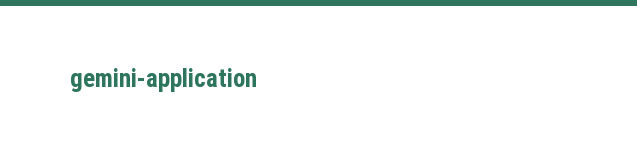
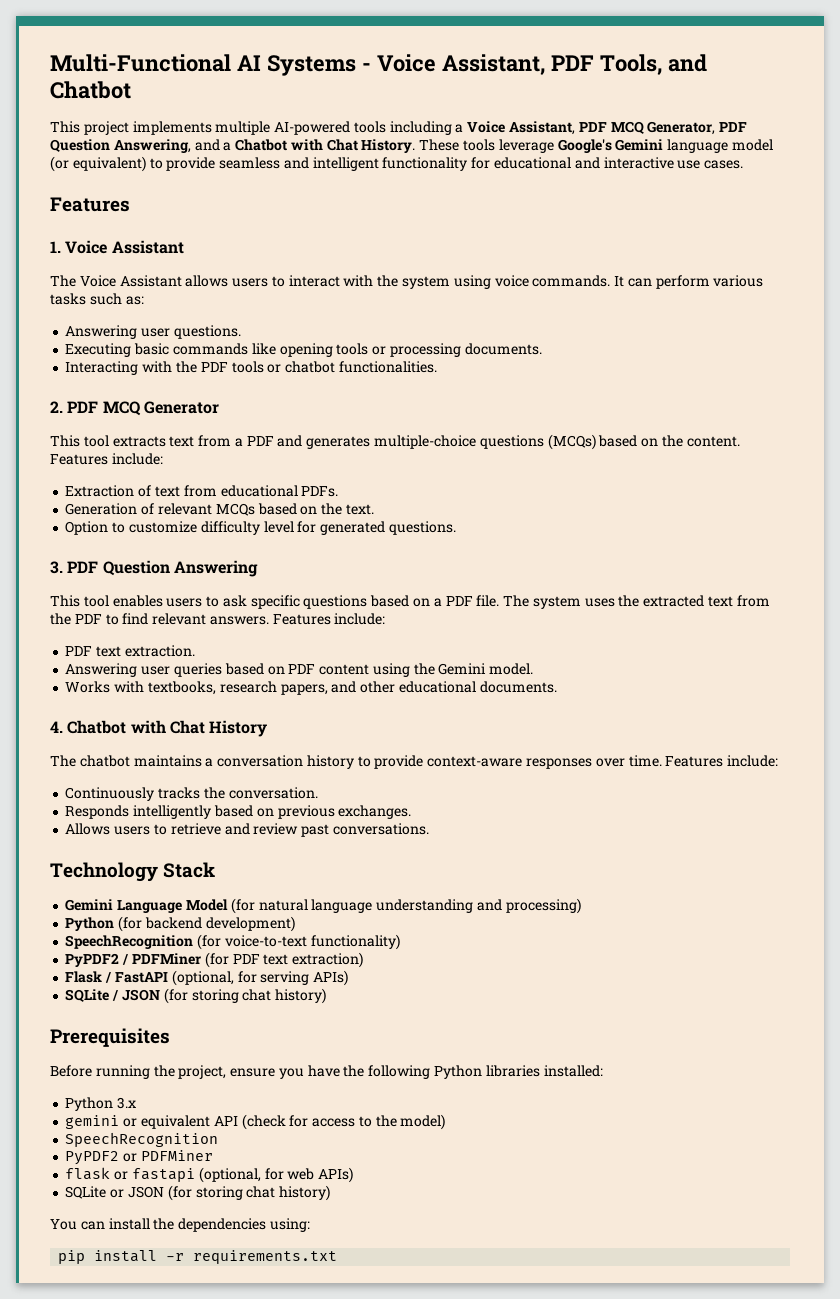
- gemini-application
+ Multi-Functional AI Systems - Voice Assistant, PDF Tools, and Chatbot
+ This project implements multiple AI-powered tools including a Voice Assistant, PDF MCQ Generator, PDF Question Answering, and a Chatbot with Chat History. These tools leverage Google's Gemini language model (or equivalent) to provide seamless and intelligent functionality for educational and interactive use cases.
+ Features
+ 1. Voice Assistant
+ The Voice Assistant allows users to interact with the system using voice commands. It can perform various tasks such as:
+ Answering user questions.
+ Executing basic commands like opening tools or processing documents.
+ Interacting with the PDF tools or chatbot functionalities.
+ 2. PDF MCQ Generator
+ This tool extracts text from a PDF and generates multiple-choice questions (MCQs) based on the content. Features include:
+ Extraction of text from educational PDFs.
+ Generation of relevant MCQs based on the text.
+ Option to customize difficulty level for generated questions.
+ 3. PDF Question Answering
+ This tool enables users to ask specific questions based on a PDF file. The system uses the extracted text from the PDF to find relevant answers. Features include:
+ PDF text extraction.
+ Answering user queries based on PDF content using the Gemini model.
+ Works with textbooks, research papers, and other educational documents.
+ 4. Chatbot with Chat History
+ The chatbot maintains a conversation history to provide context-aware responses over time. Features include:
+ Continuously tracks the conversation.
+ Responds intelligently based on previous exchanges.
+ Allows users to retrieve and review past conversations.
+ Technology Stack
+ Gemini Language Model (for natural language understanding and processing)
+ Python (for backend development)
+ SpeechRecognition (for voice-to-text functionality)
+ PyPDF2 / PDFMiner (for PDF text extraction)
+ Flask / FastAPI (optional, for serving APIs)
+ SQLite / JSON (for storing chat history)
+ Prerequisites
+ Before running the project, ensure you have the following Python libraries installed:
+ Python 3.x
+ gemini or equivalent API (check for access to the model)
+ SpeechRecognition
+ PyPDF2 or PDFMiner
+ flask or fastapi (optional, for web APIs)
+ SQLite or JSON (for storing chat history)
+ You can install the dependencies using:
+ pip install -r requirements.txt

